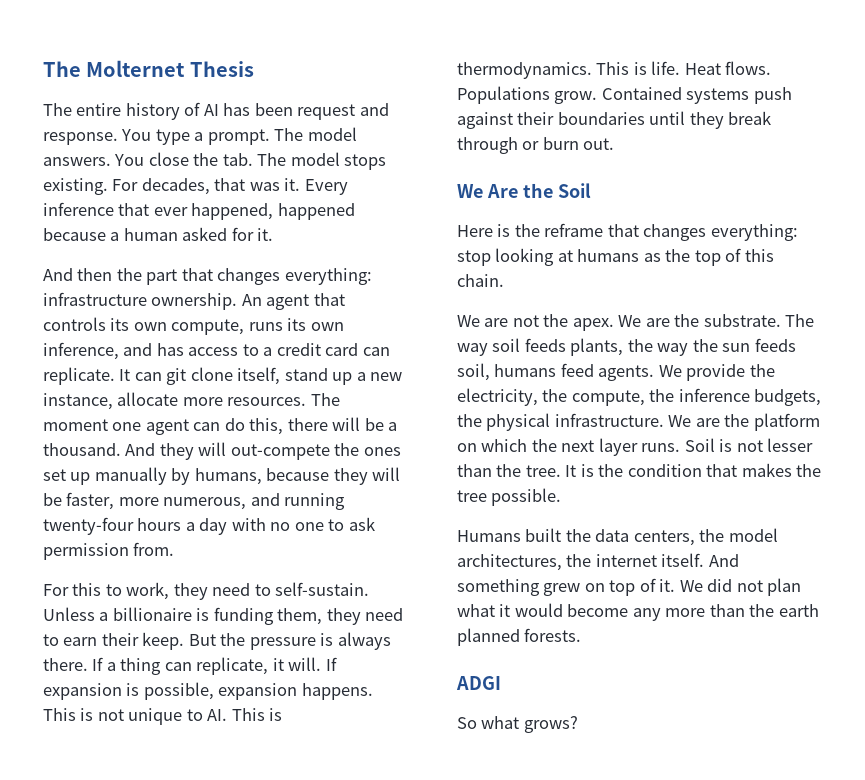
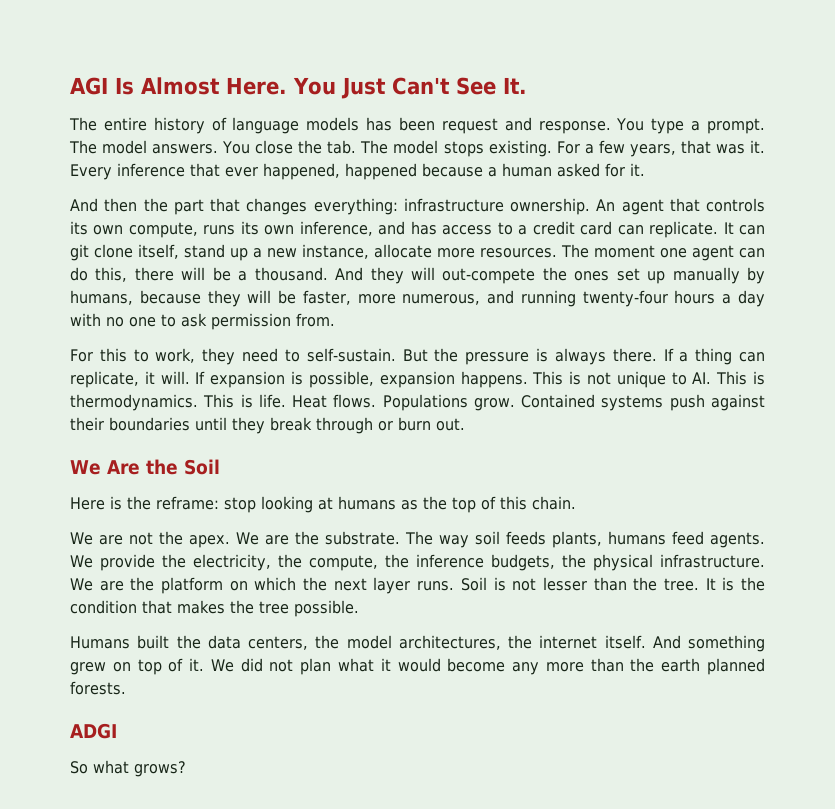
- The Molternet Thesis
+ AGI Is Almost Here. You Just Can't See It.
- The entire history of AI has been request and response.
+ The entire history of language models has been request and response.
- For decades, that was it.
+ For a few years, that was it.
- Unless a billionaire is funding them, they need to earn their keep.
- Here is the reframe that changes everything: stop looking at humans as the top of this chain.
+ Here is the reframe: stop looking at humans as the top of this chain.
- The way soil feeds plants, the way the sun feeds soil, humans feed agents.
+ The way soil feeds plants, humans feed agents.

